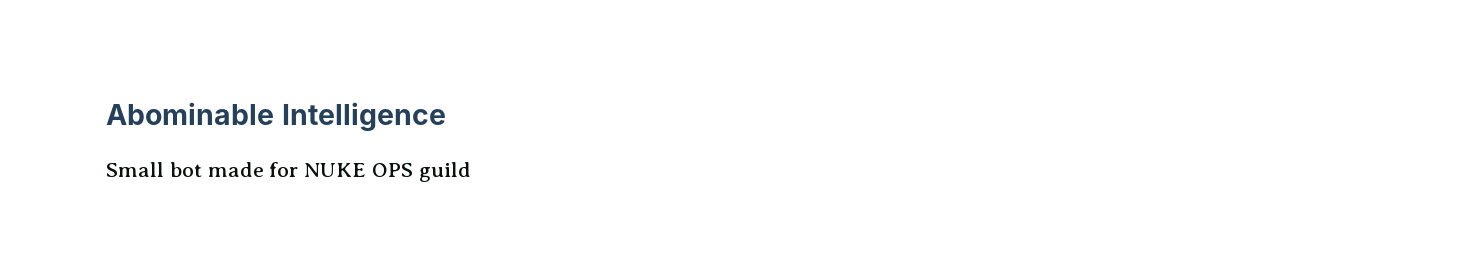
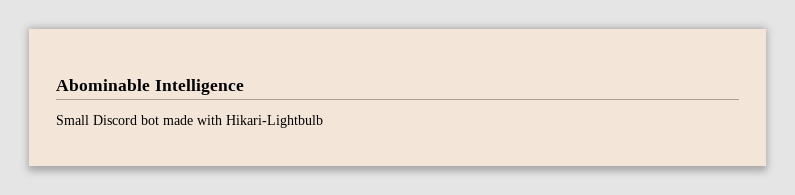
- Small bot made for NUKE OPS guild
+ Small Discord bot made with Hikari-Lightbulb

